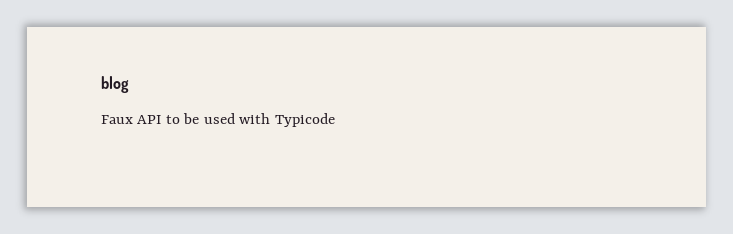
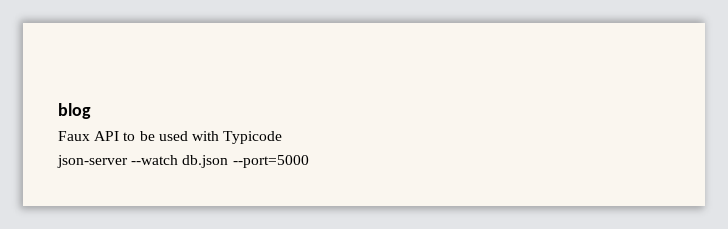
+ json-server --watch db.json --port=5000

